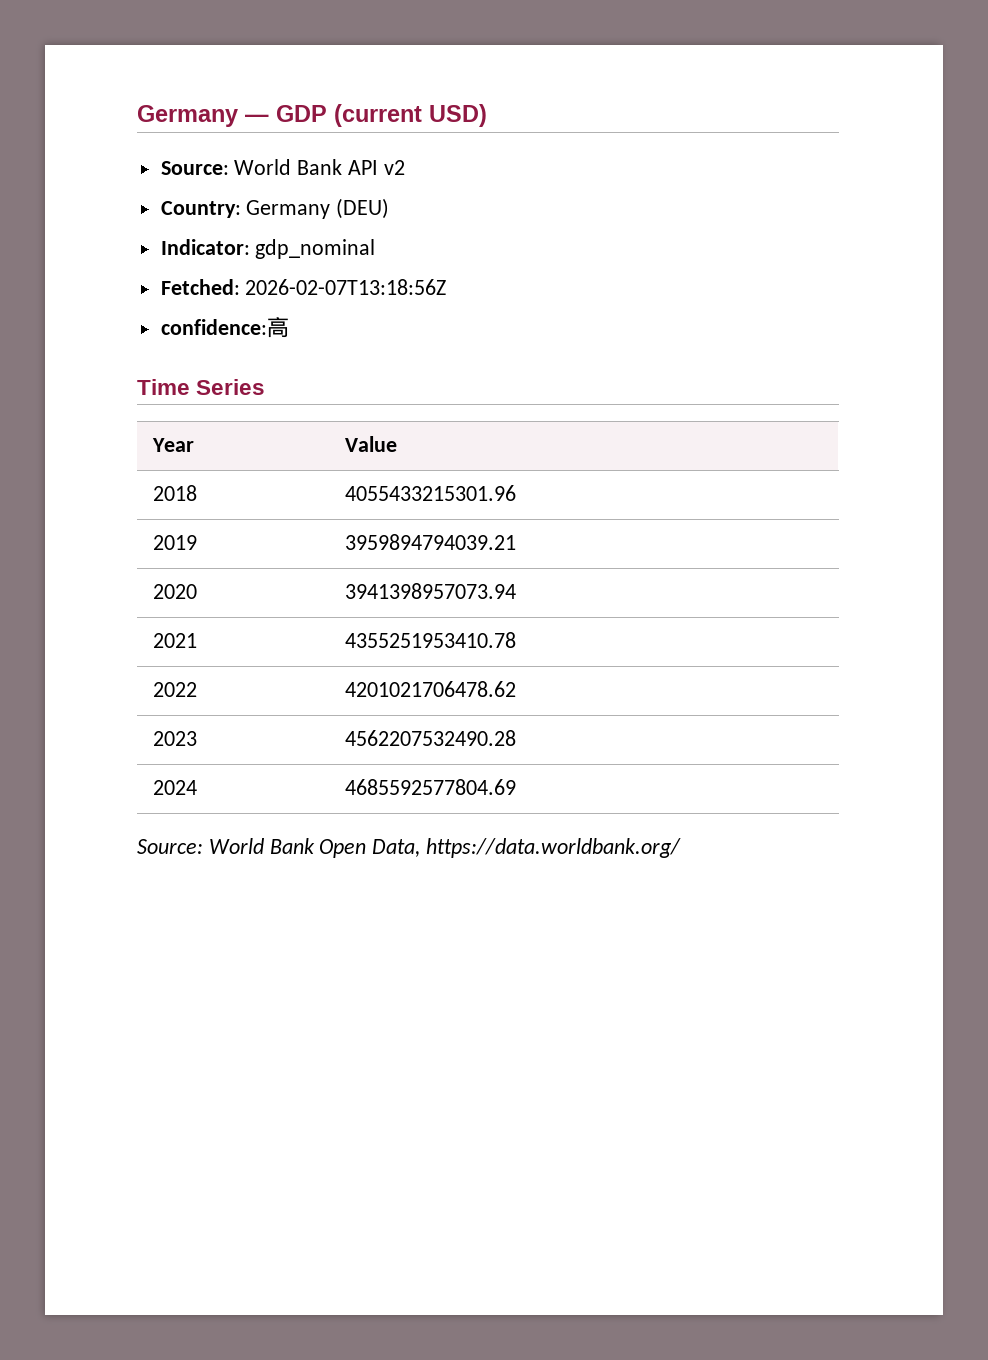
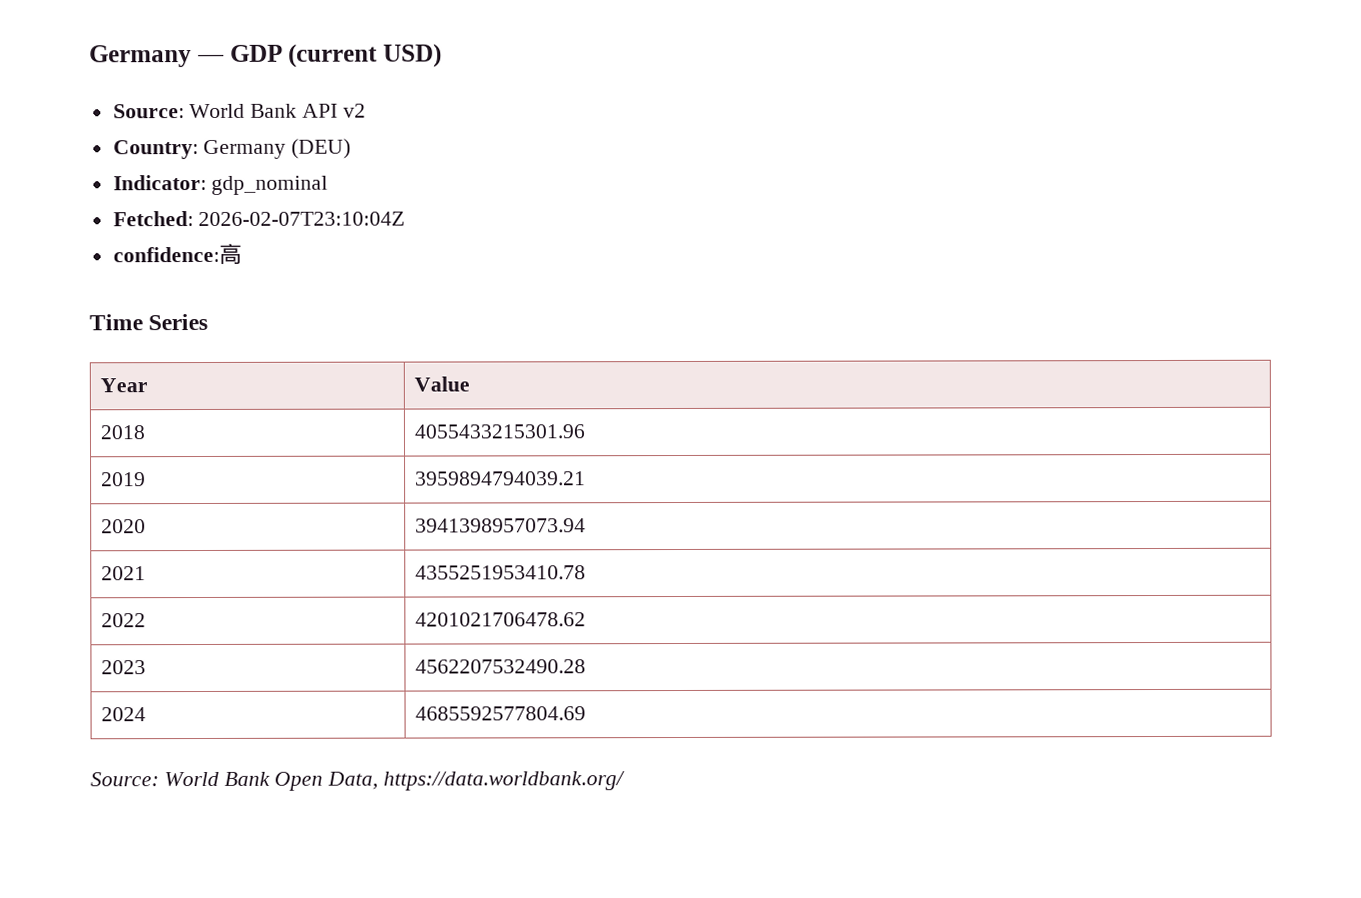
- Fetched: 2026-02-07T13:18:56Z
+ Fetched: 2026-02-07T23:10:04Z

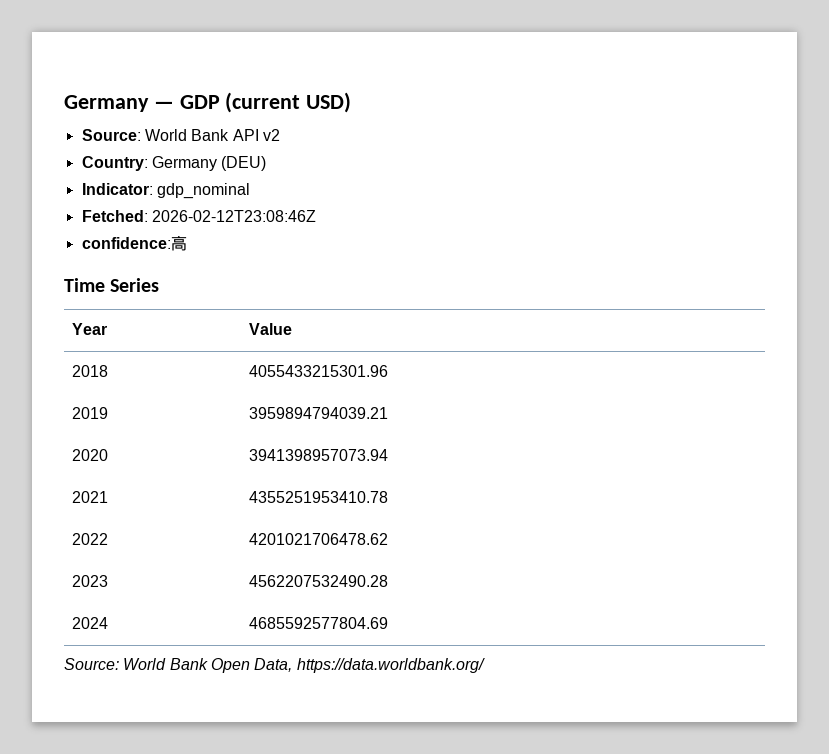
- Fetched: 2026-02-07T23:10:04Z
+ Fetched: 2026-02-12T23:08:46Z

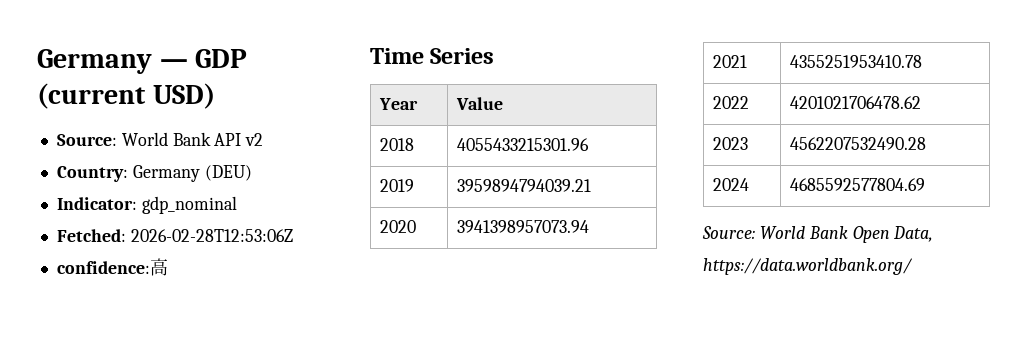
- Fetched: 2026-02-12T23:08:46Z
+ Fetched: 2026-02-28T12:53:06Z

